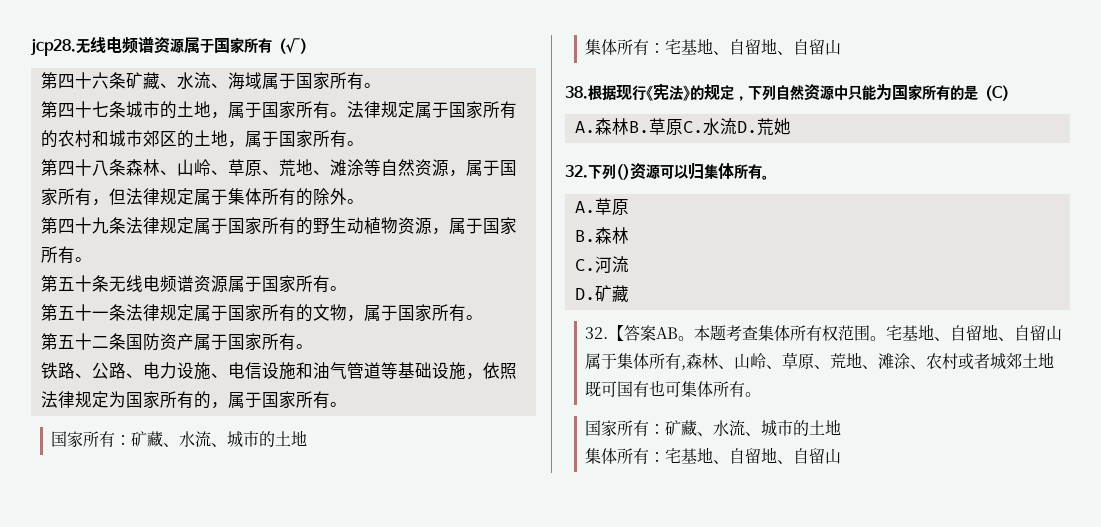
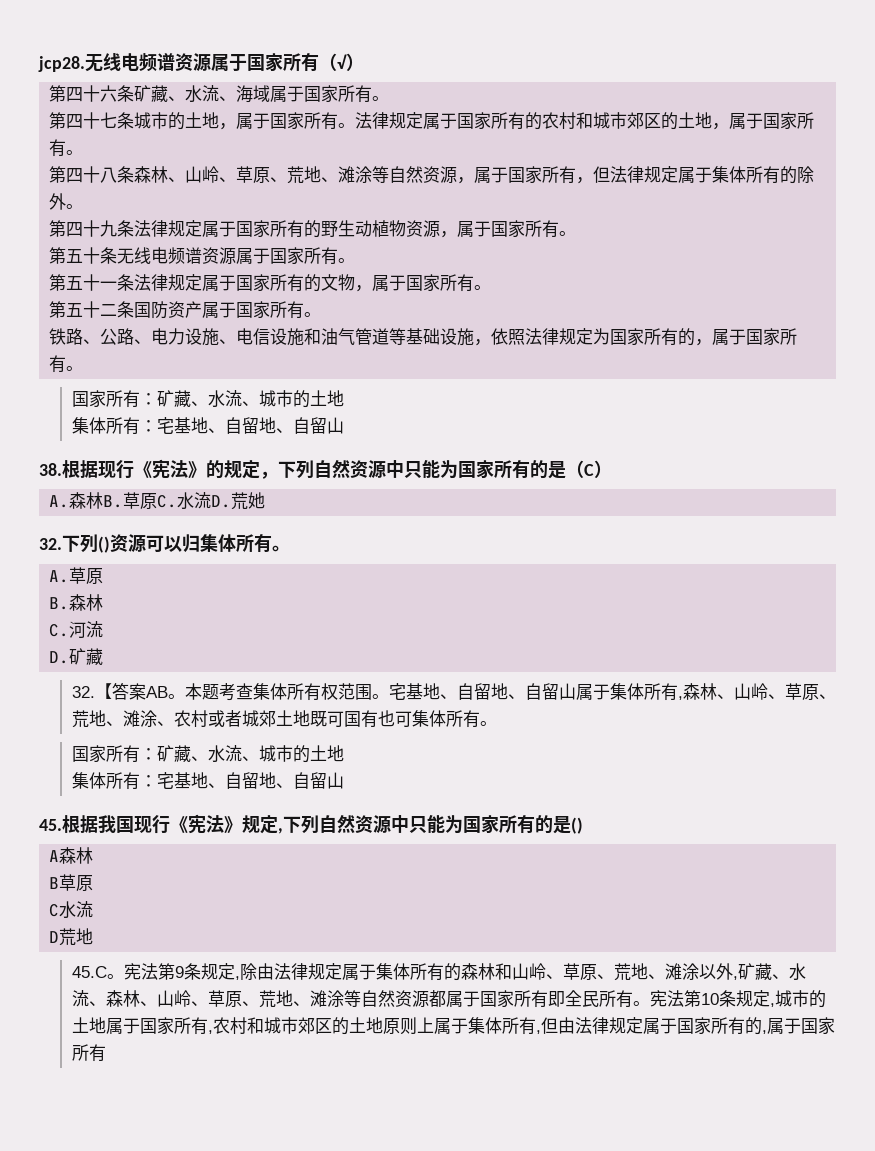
+ 45.根据我国现行《宪法》规定,下列自然资源中只能为国家所有的是()
+ A森林
+ B草原
+ C水流
+ D荒地
+ 45.C。宪法第9条规定,除由法律规定属于集体所有的森林和山岭、草原、荒地、滩涂以外,矿藏、水流、森林、山岭、草原、荒地、滩涂等自然资源都属于国家所有即全民所有。宪法第10条规定,城市的土地属于国家所有,农村和城市郊区的土地原则上属于集体所有,但由法律规定属于国家所有的,属于国家所有

